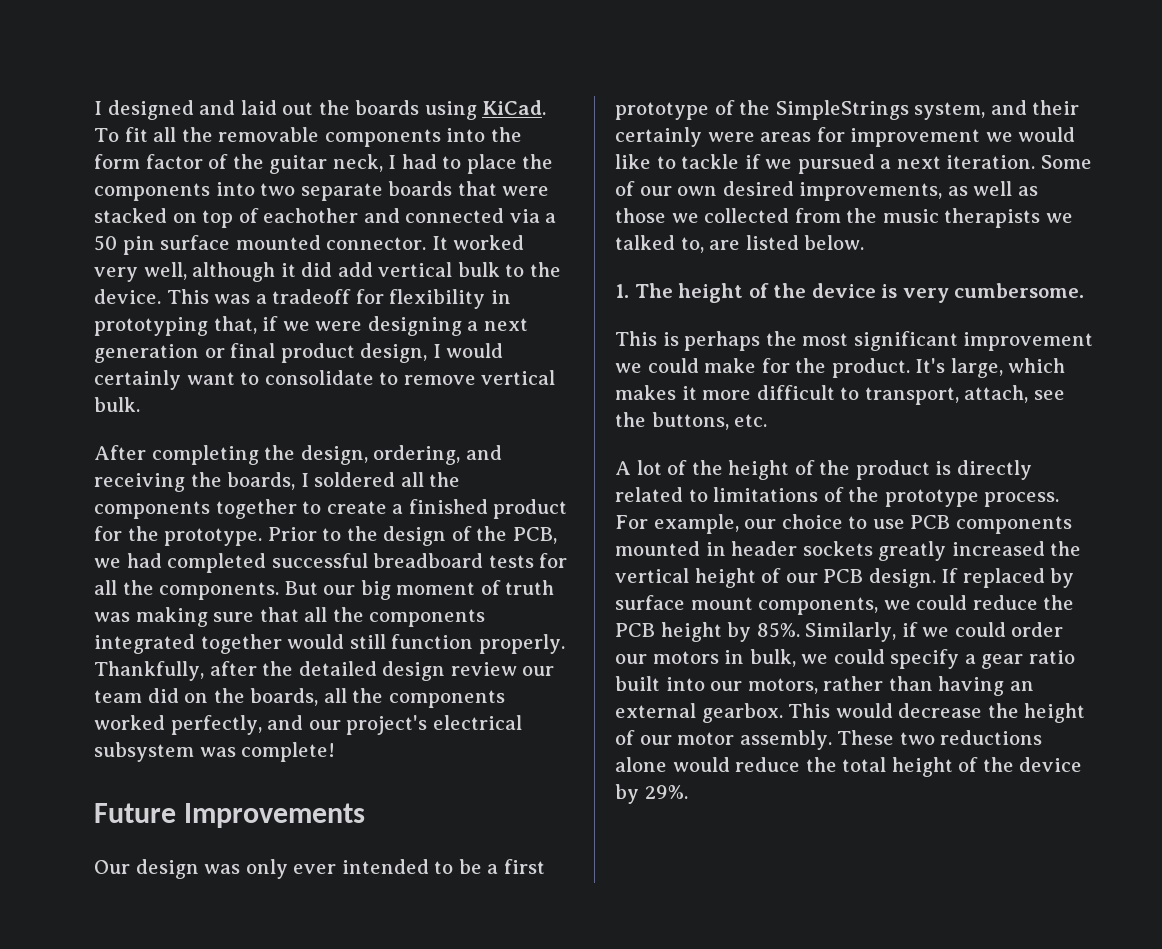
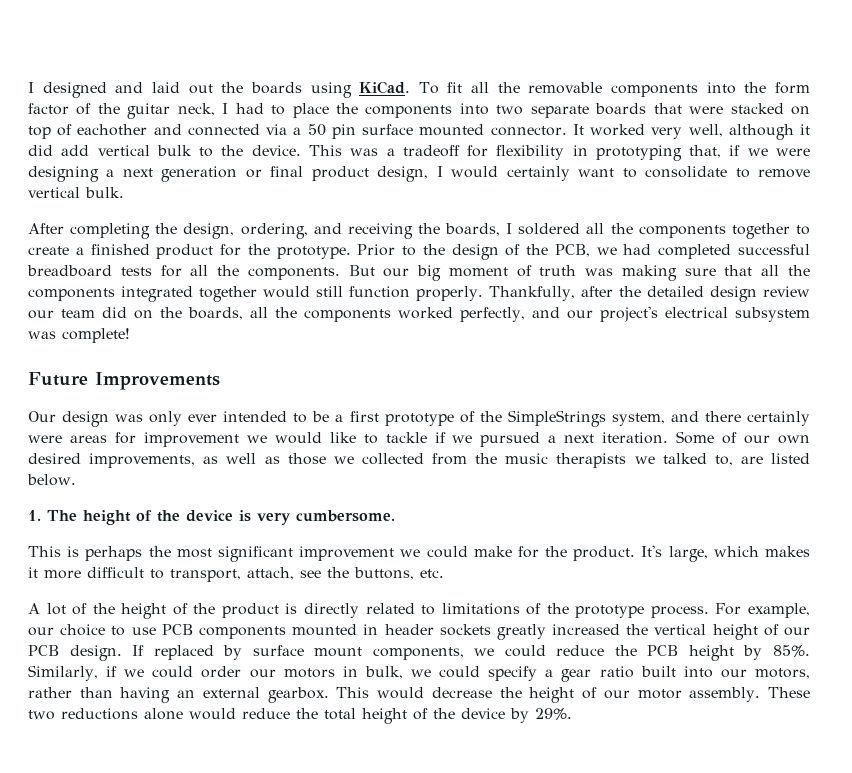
- Our design was only ever intended to be a first prototype of the SimpleStrings system, and their certainly were areas for improvement we would like to tackle if we pursued a next iteration.
+ Our design was only ever intended to be a first prototype of the SimpleStrings system, and there certainly were areas for improvement we would like to tackle if we pursued a next iteration.

